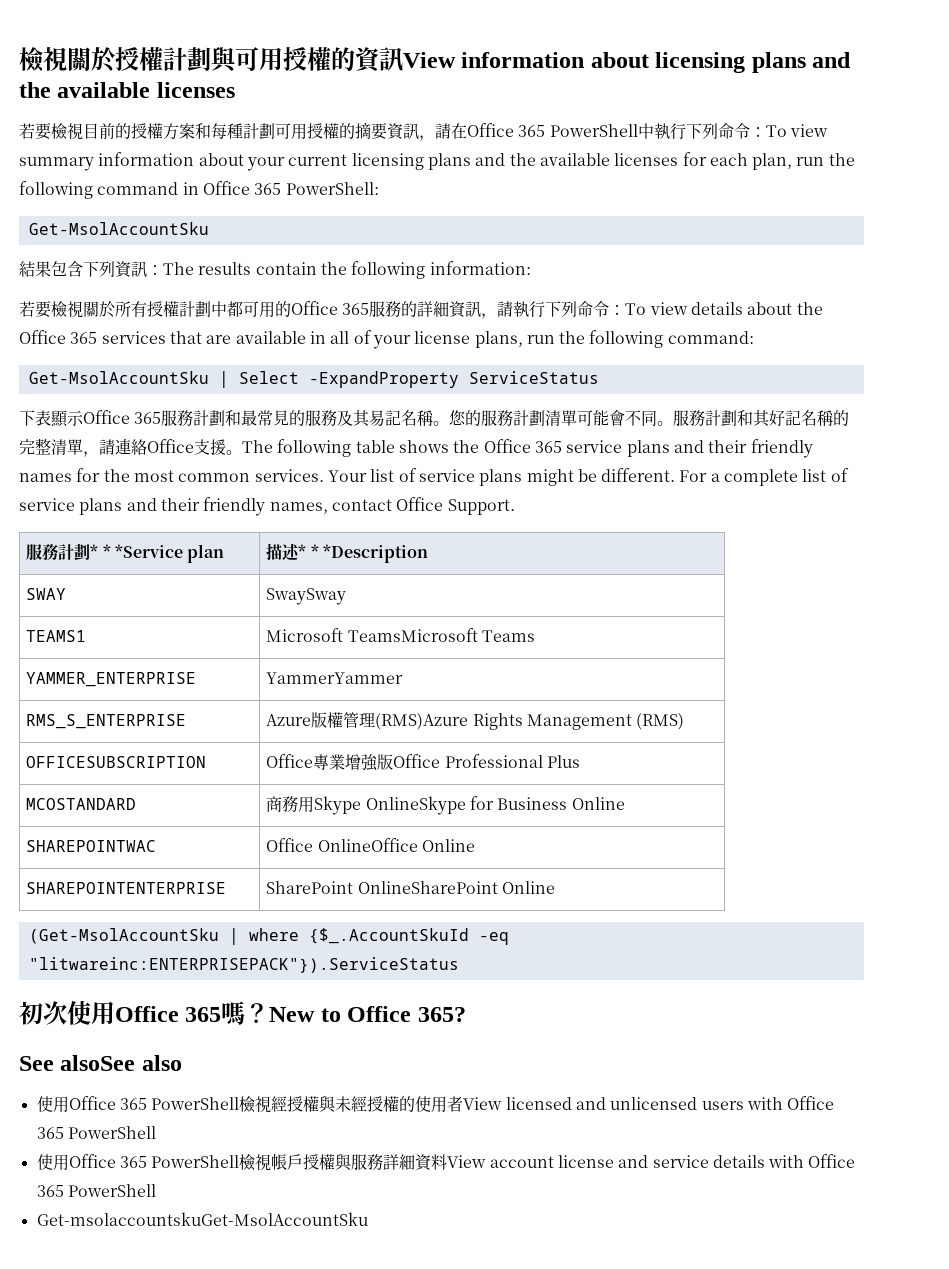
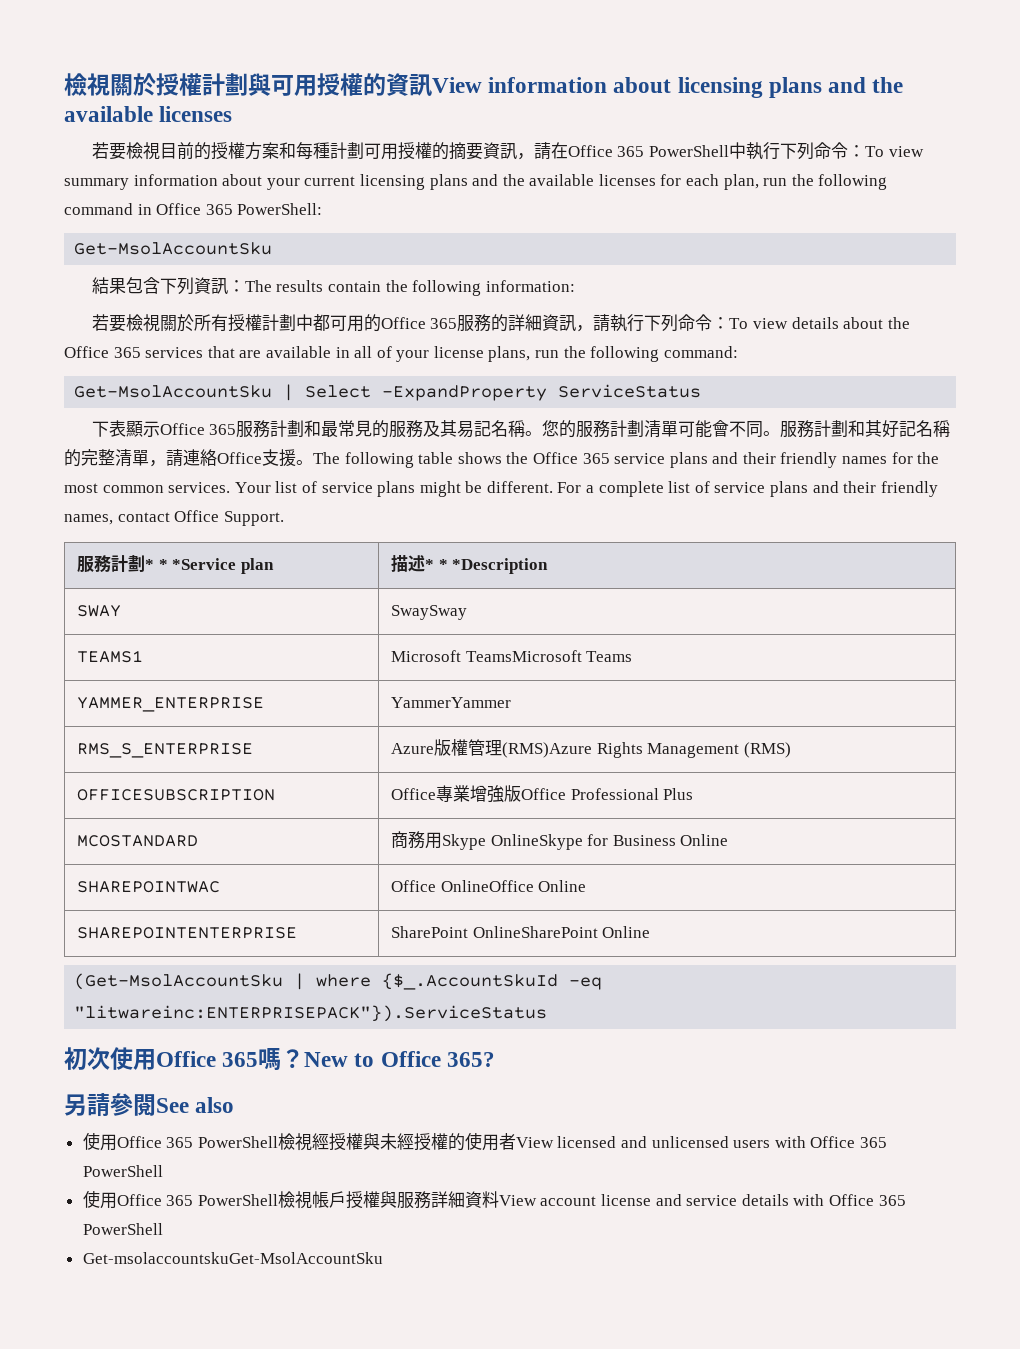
- See alsoSee also
+ 另請參閱See also

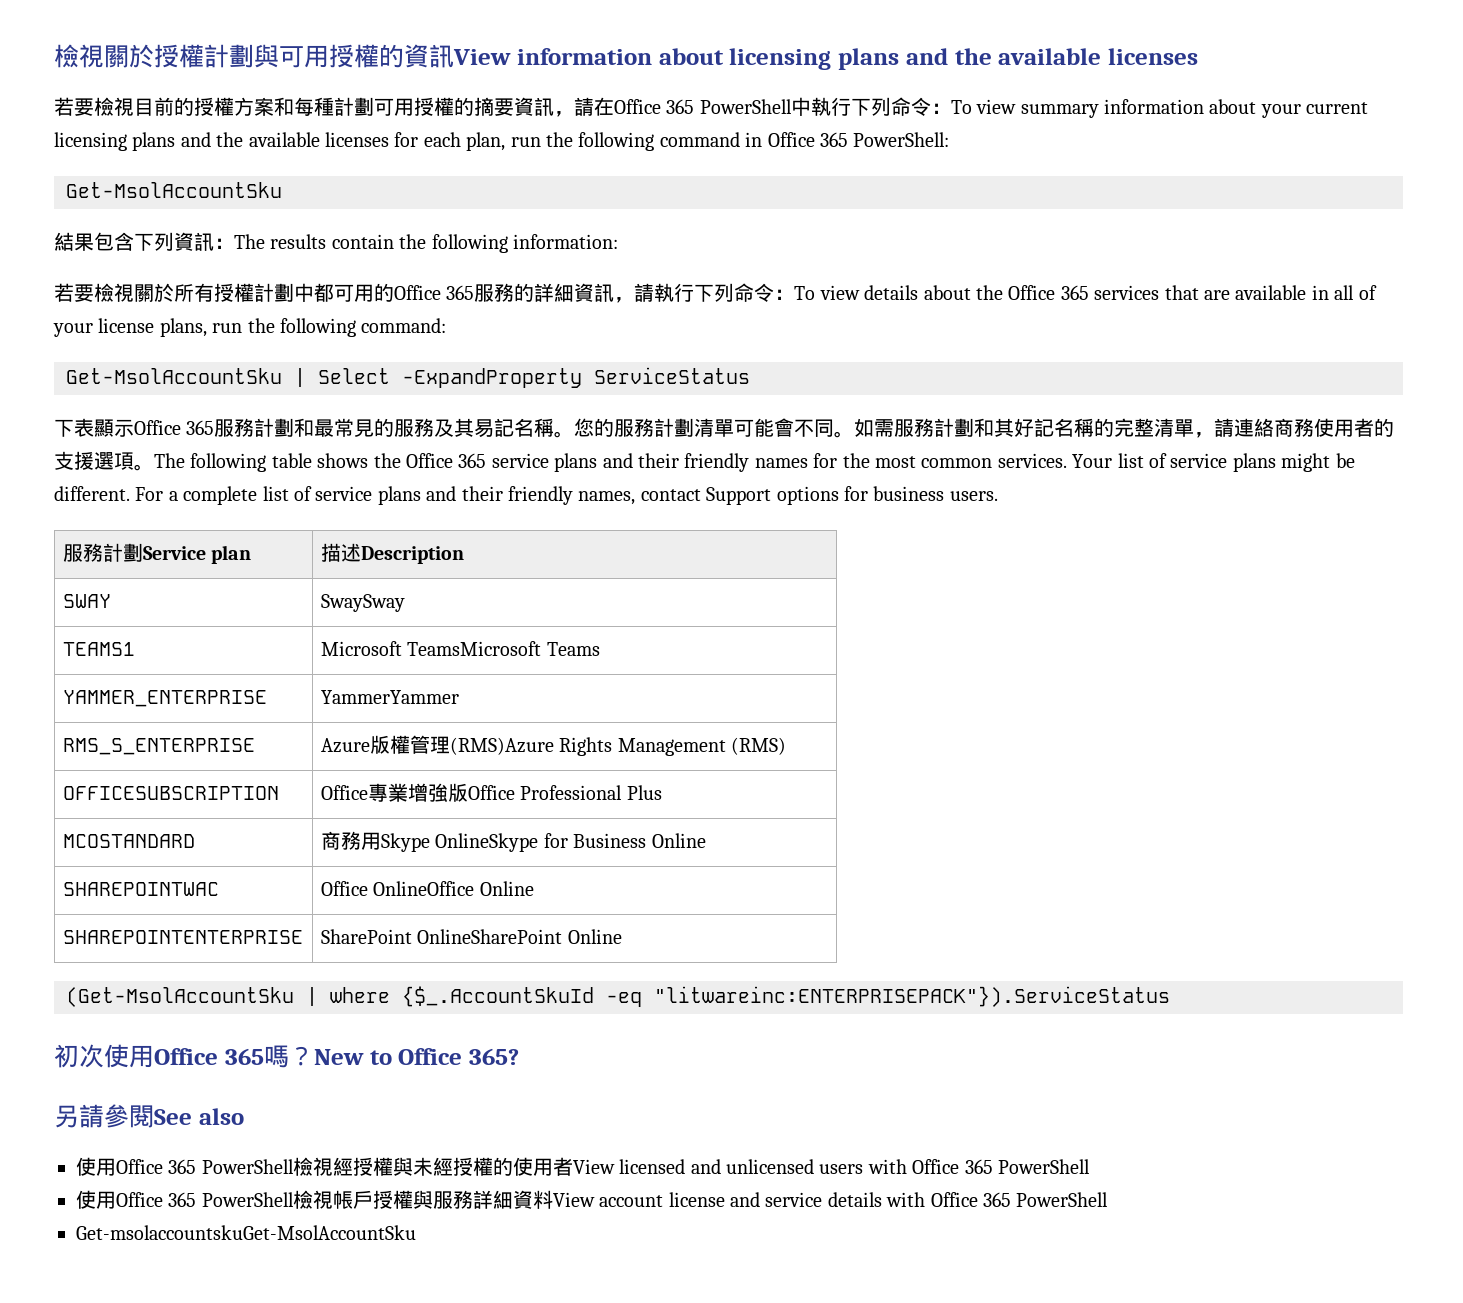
- 服務計劃和其好記名稱的完整清單，請連絡Office支援。
+ 如需服務計劃和其好記名稱的完整清單，請連絡商務使用者的支援選項。
- For a complete list of service plans and their friendly names, contact Office Support.
- 服務計劃* * *Service plan | 描述* * *Description
+ For a complete list of service plans and their friendly names, contact Support options for business users.
+ 服務計劃Service plan | 描述Description

